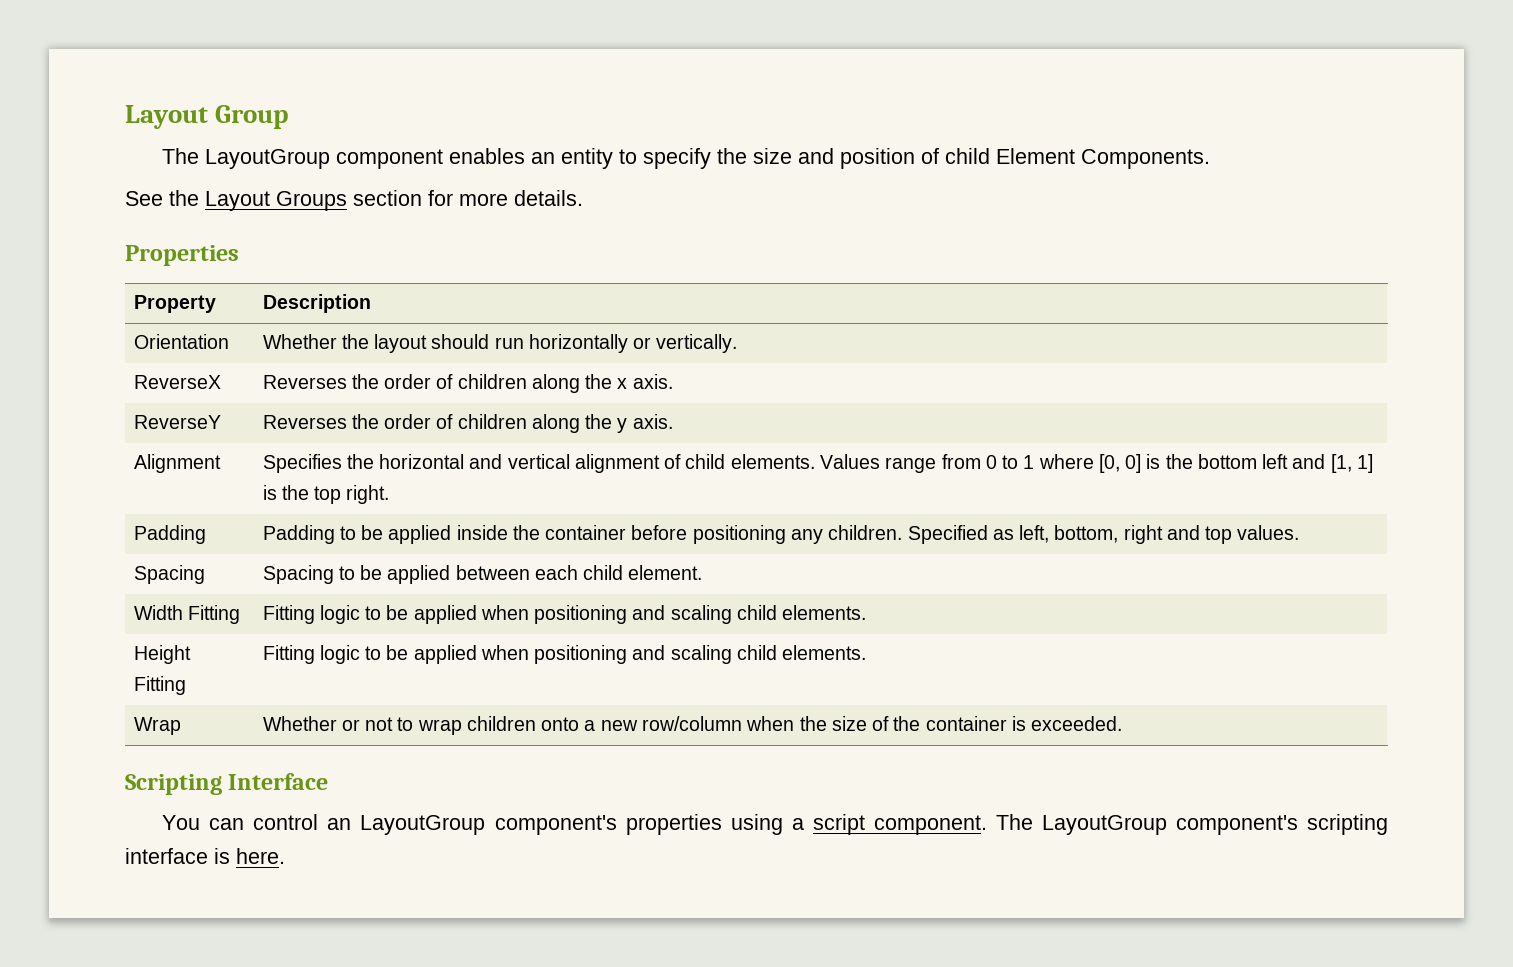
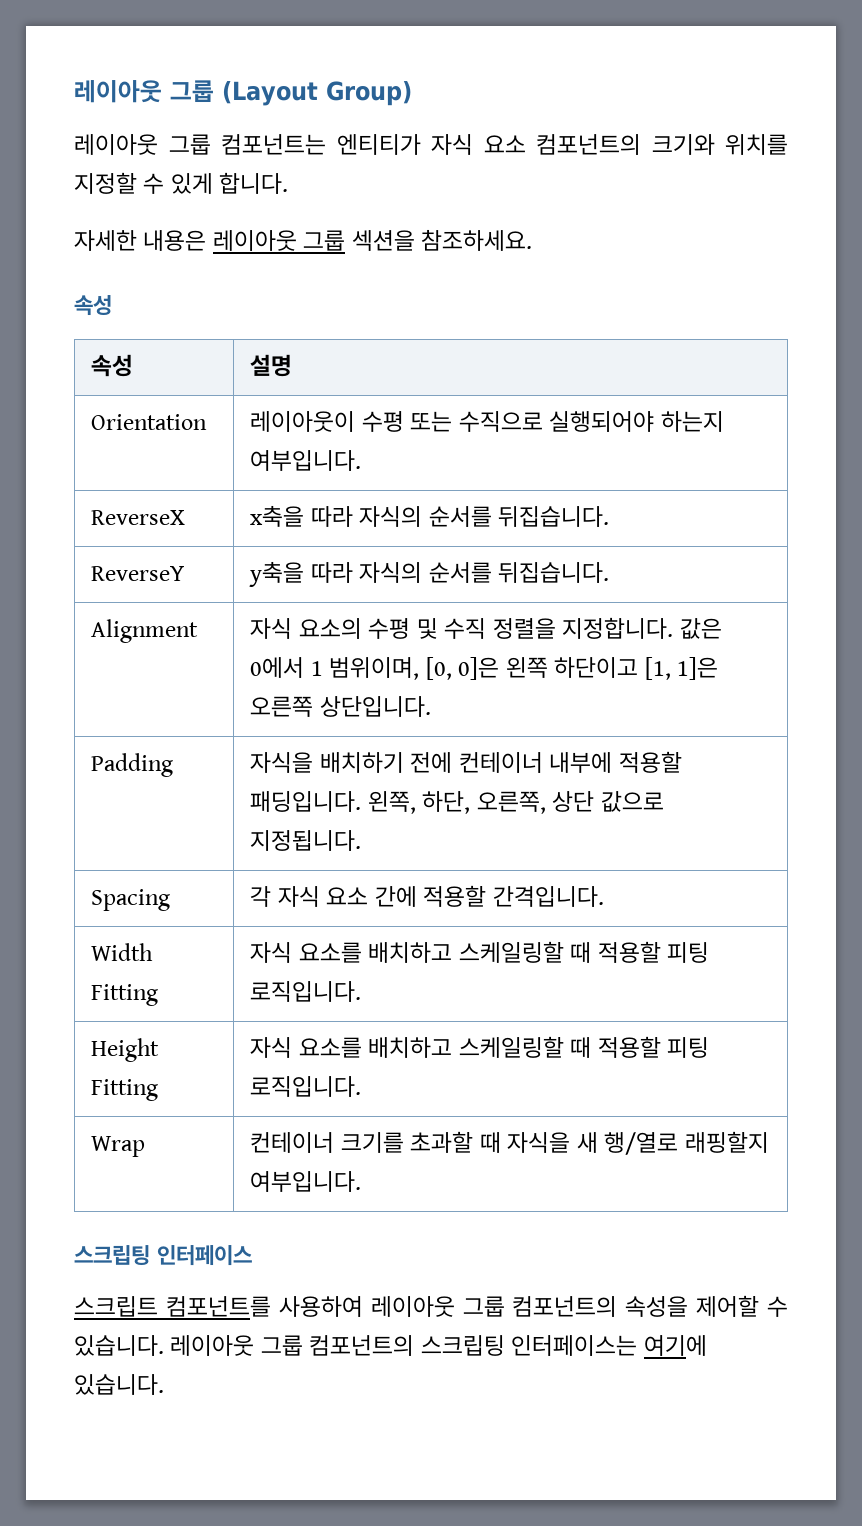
- Layout Group
- The LayoutGroup component enables an entity to specify the size and position of child Element Components.
- See the Layout Groups section for more details.
- Properties
- Property | Description
- Orientation | Whether the layout should run horizontally or vertically.
- ReverseX | Reverses the order of children along the x axis.
- ReverseY | Reverses the order of children along the y axis.
- Alignment | Specifies the horizontal and vertical alignment of child elements. Values range from 0 to 1 where [0, 0] is the bottom left and [1, 1] is the top right.
- Padding | Padding to be applied inside the container before positioning any children. Specified as left, bottom, right and top values.
- Spacing | Spacing to be applied between each child element.
- Width Fitting | Fitting logic to be applied when positioning and scaling child elements.
- Height Fitting | Fitting logic to be applied when positioning and scaling child elements.
- Wrap | Whether or not to wrap children onto a new row/column when the size of the container is exceeded.
- Scripting Interface
- You can control an LayoutGroup component's properties using a script component. The LayoutGroup component's scripting interface is here.
+ 레이아웃 그룹 (Layout Group)
+ 레이아웃 그룹 컴포넌트는 엔티티가 자식 요소 컴포넌트의 크기와 위치를 지정할 수 있게 합니다.
+ 자세한 내용은 레이아웃 그룹 섹션을 참조하세요.
+ 속성
+ 속성 | 설명
+ Orientation | 레이아웃이 수평 또는 수직으로 실행되어야 하는지 여부입니다.
+ ReverseX | x축을 따라 자식의 순서를 뒤집습니다.
+ ReverseY | y축을 따라 자식의 순서를 뒤집습니다.
+ Alignment | 자식 요소의 수평 및 수직 정렬을 지정합니다. 값은 0에서 1 범위이며, [0, 0]은 왼쪽 하단이고 [1, 1]은 오른쪽 상단입니다.
+ Padding | 자식을 배치하기 전에 컨테이너 내부에 적용할 패딩입니다. 왼쪽, 하단, 오른쪽, 상단 값으로 지정됩니다.
+ Spacing | 각 자식 요소 간에 적용할 간격입니다.
+ Width Fitting | 자식 요소를 배치하고 스케일링할 때 적용할 피팅 로직입니다.
+ Height Fitting | 자식 요소를 배치하고 스케일링할 때 적용할 피팅 로직입니다.
+ Wrap | 컨테이너 크기를 초과할 때 자식을 새 행/열로 래핑할지 여부입니다.
+ 스크립팅 인터페이스
+ 스크립트 컴포넌트를 사용하여 레이아웃 그룹 컴포넌트의 속성을 제어할 수 있습니다. 레이아웃 그룹 컴포넌트의 스크립팅 인터페이스는 여기에 있습니다.

